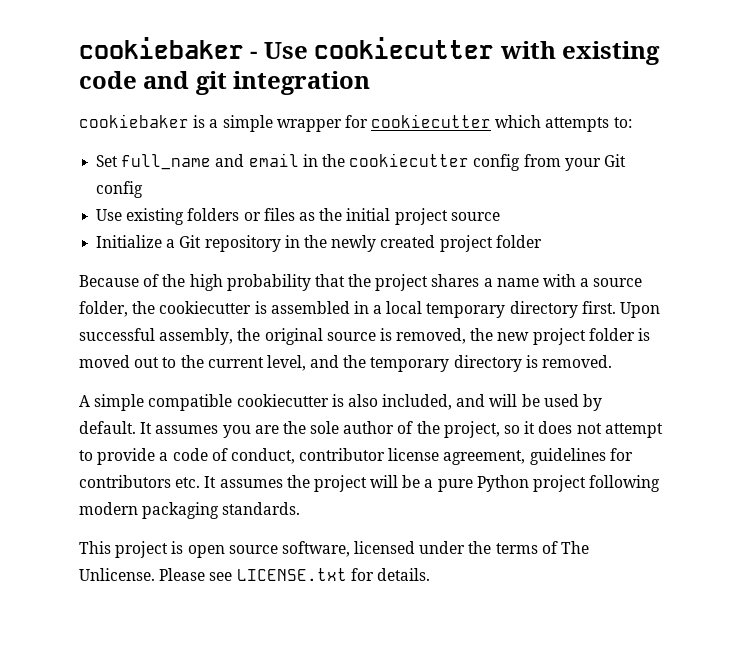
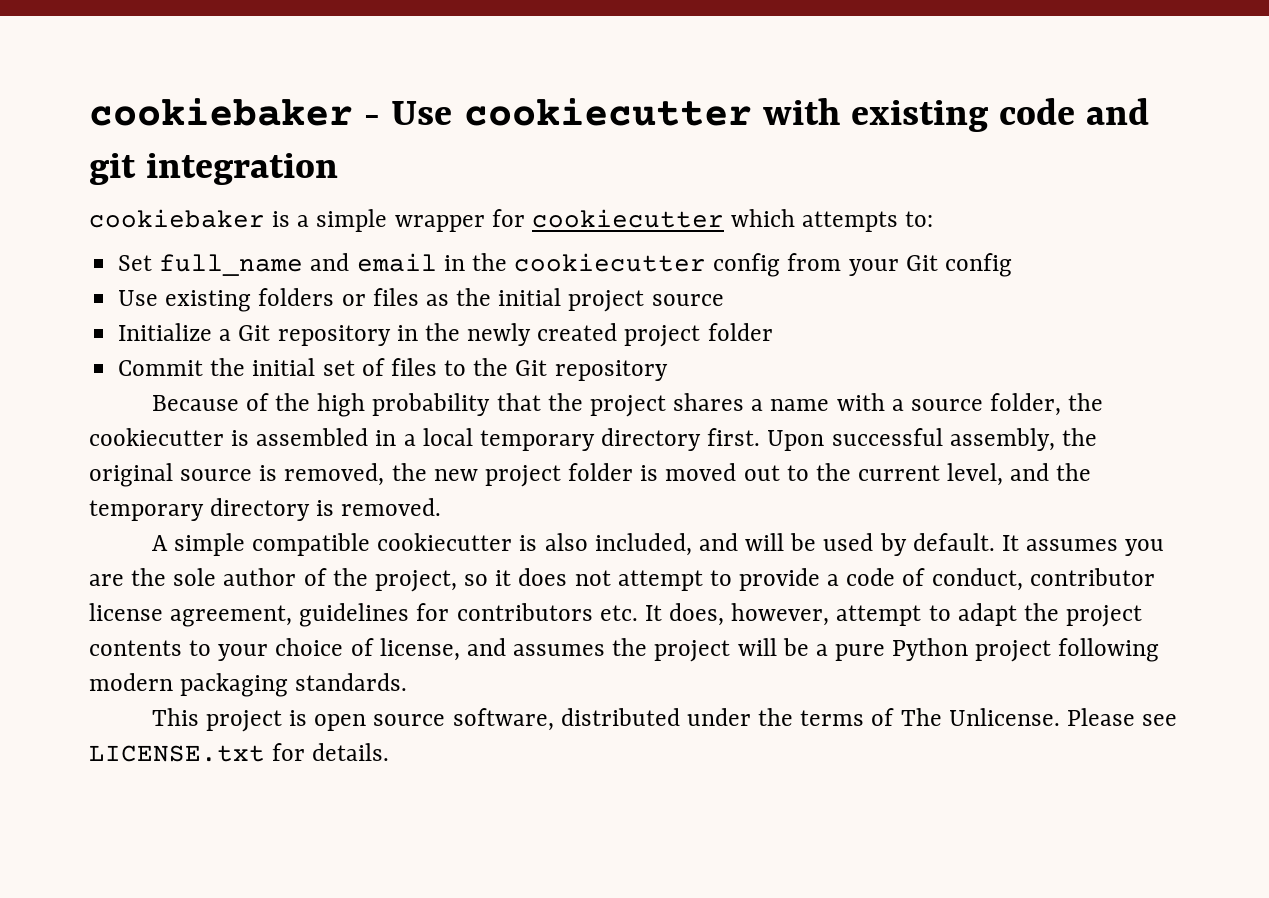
+ Commit the initial set of files to the Git repository
- It assumes you are the sole author of the project, so it does not attempt to provide a code of conduct, contributor license agreement, guidelines for contributors etc. It assumes the project will be a pure Python project following modern packaging standards.
+ It assumes you are the sole author of the project, so it does not attempt to provide a code of conduct, contributor license agreement, guidelines for contributors etc. It does, however, attempt to adapt the project contents to your choice of license, and assumes the project will be a pure Python project following modern packaging standards.
- This project is open source software, licensed under the terms of The Unlicense.
+ This project is open source software, distributed under the terms of The Unlicense.

